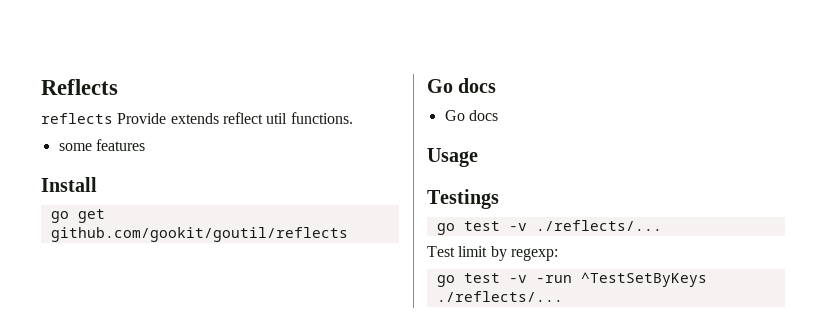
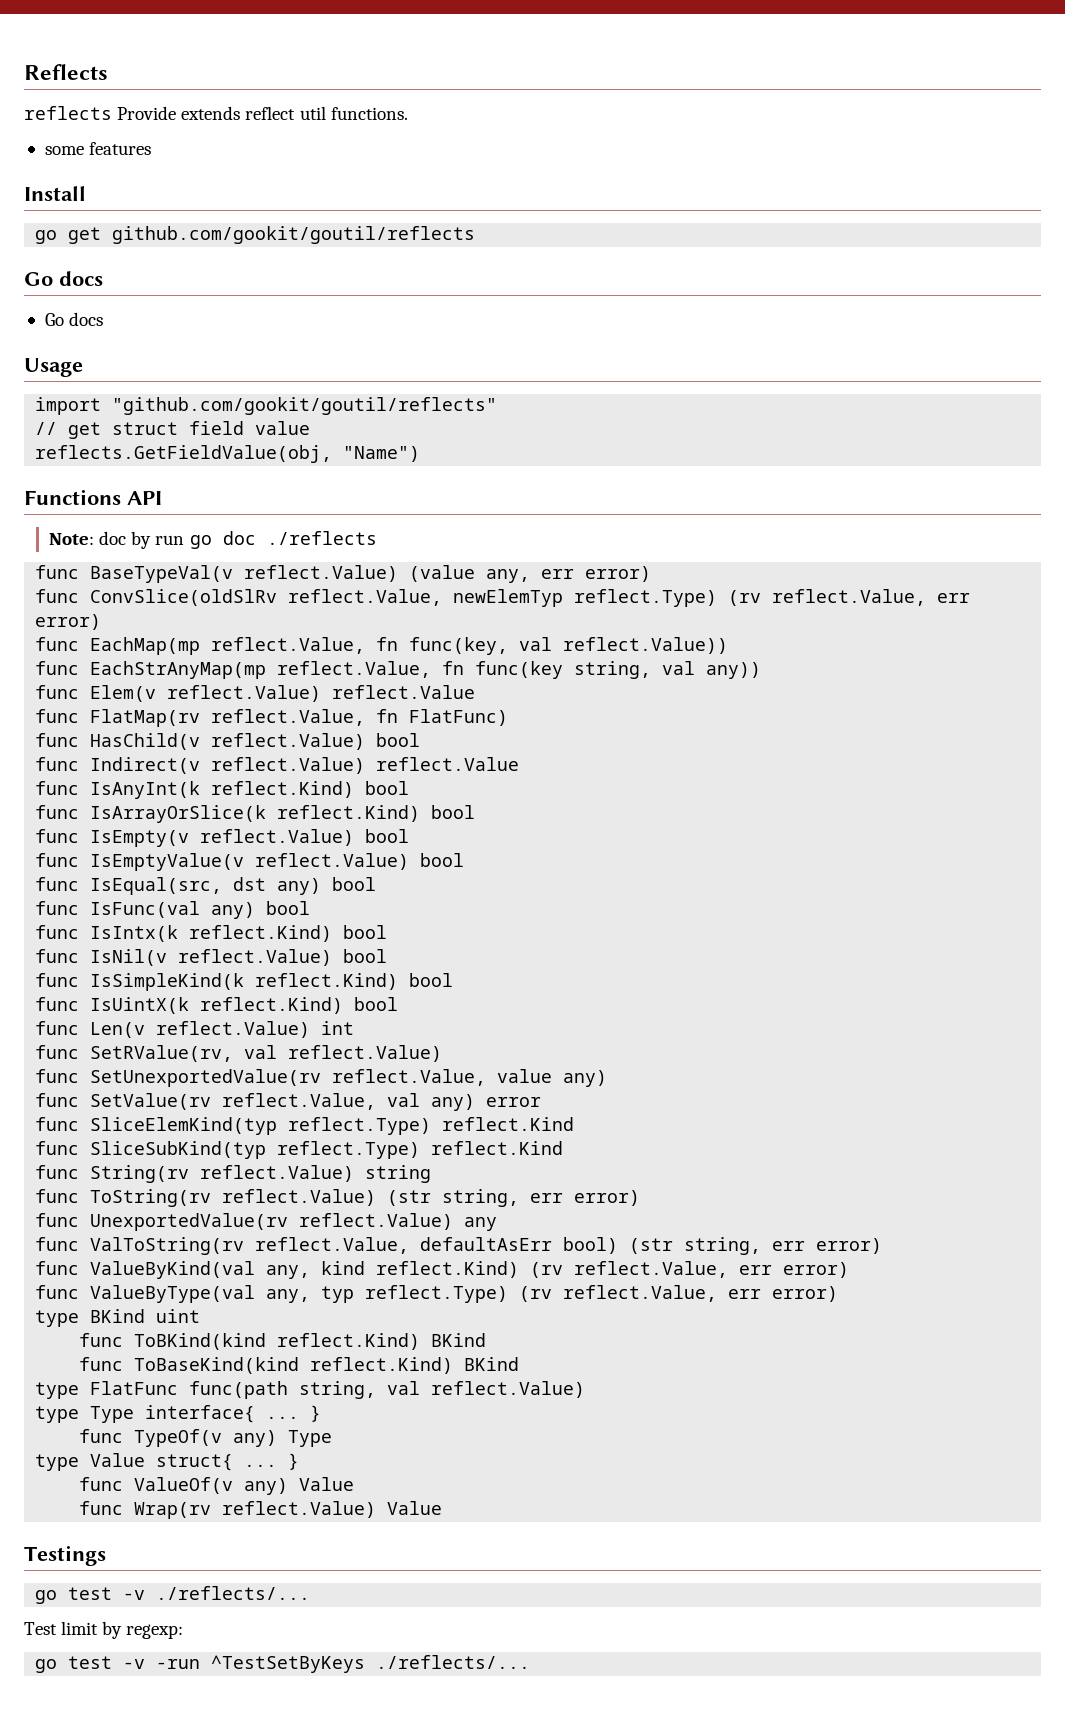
+ import "github.com/gookit/goutil/reflects"
+ // get struct field value
+ reflects.GetFieldValue(obj, "Name")
+ Functions API
+ Note: doc by run go doc ./reflects
+ func BaseTypeVal(v reflect.Value) (value any, err error)
+ func ConvSlice(oldSlRv reflect.Value, newElemTyp reflect.Type) (rv reflect.Value, err error)
+ func EachMap(mp reflect.Value, fn func(key, val reflect.Value))
+ func EachStrAnyMap(mp reflect.Value, fn func(key string, val any))
+ func Elem(v reflect.Value) reflect.Value
+ func FlatMap(rv reflect.Value, fn FlatFunc)
+ func HasChild(v reflect.Value) bool
+ func Indirect(v reflect.Value) reflect.Value
+ func IsAnyInt(k reflect.Kind) bool
+ func IsArrayOrSlice(k reflect.Kind) bool
+ func IsEmpty(v reflect.Value) bool
+ func IsEmptyValue(v reflect.Value) bool
+ func IsEqual(src, dst any) bool
+ func IsFunc(val any) bool
+ func IsIntx(k reflect.Kind) bool
+ func IsNil(v reflect.Value) bool
+ func IsSimpleKind(k reflect.Kind) bool
+ func IsUintX(k reflect.Kind) bool
+ func Len(v reflect.Value) int
+ func SetRValue(rv, val reflect.Value)
+ func SetUnexportedValue(rv reflect.Value, value any)
+ func SetValue(rv reflect.Value, val any) error
+ func SliceElemKind(typ reflect.Type) reflect.Kind
+ func SliceSubKind(typ reflect.Type) reflect.Kind
+ func String(rv reflect.Value) string
+ func ToString(rv reflect.Value) (str string, err error)
+ func UnexportedValue(rv reflect.Value) any
+ func ValToString(rv reflect.Value, defaultAsErr bool) (str string, err error)
+ func ValueByKind(val any, kind reflect.Kind) (rv reflect.Value, err error)
+ func ValueByType(val any, typ reflect.Type) (rv reflect.Value, err error)
+ type BKind uint
+ func ToBKind(kind reflect.Kind) BKind
+ func ToBaseKind(kind reflect.Kind) BKind
+ type FlatFunc func(path string, val reflect.Value)
+ type Type interface{ ... }
+ func TypeOf(v any) Type
+ type Value struct{ ... }
+ func ValueOf(v any) Value
+ func Wrap(rv reflect.Value) Value

